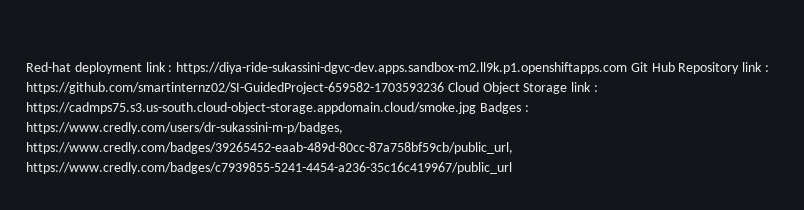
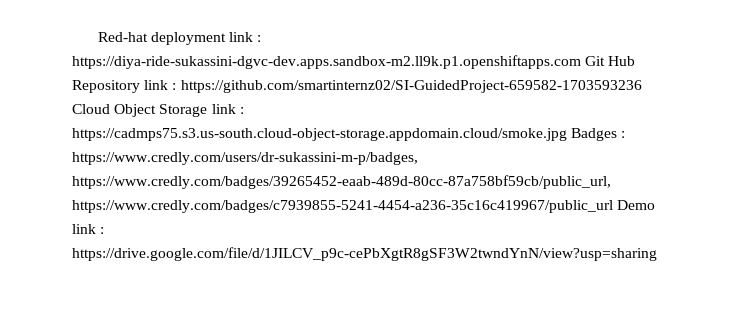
- Red-hat deployment link : https://diya-ride-sukassini-dgvc-dev.apps.sandbox-m2.ll9k.p1.openshiftapps.com Git Hub Repository link : https://github.com/smartinternz02/SI-GuidedProject-659582-1703593236 Cloud Object Storage link : https://cadmps75.s3.us-south.cloud-object-storage.appdomain.cloud/smoke.jpg Badges : https://www.credly.com/users/dr-sukassini-m-p/badges, https://www.credly.com/badges/39265452-eaab-489d-80cc-87a758bf59cb/public_url, https://www.credly.com/badges/c7939855-5241-4454-a236-35c16c419967/public_url
+ Red-hat deployment link : https://diya-ride-sukassini-dgvc-dev.apps.sandbox-m2.ll9k.p1.openshiftapps.com Git Hub Repository link : https://github.com/smartinternz02/SI-GuidedProject-659582-1703593236 Cloud Object Storage link : https://cadmps75.s3.us-south.cloud-object-storage.appdomain.cloud/smoke.jpg Badges : https://www.credly.com/users/dr-sukassini-m-p/badges, https://www.credly.com/badges/39265452-eaab-489d-80cc-87a758bf59cb/public_url, https://www.credly.com/badges/c7939855-5241-4454-a236-35c16c419967/public_url Demo link : https://drive.google.com/file/d/1JILCV_p9c-cePbXgtR8gSF3W2twndYnN/view?usp=sharing

